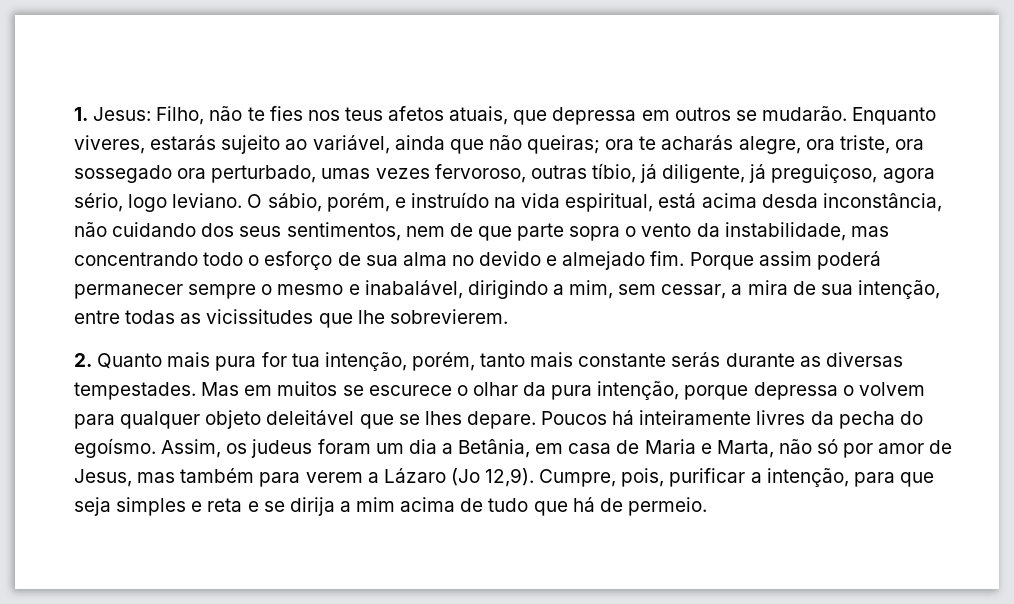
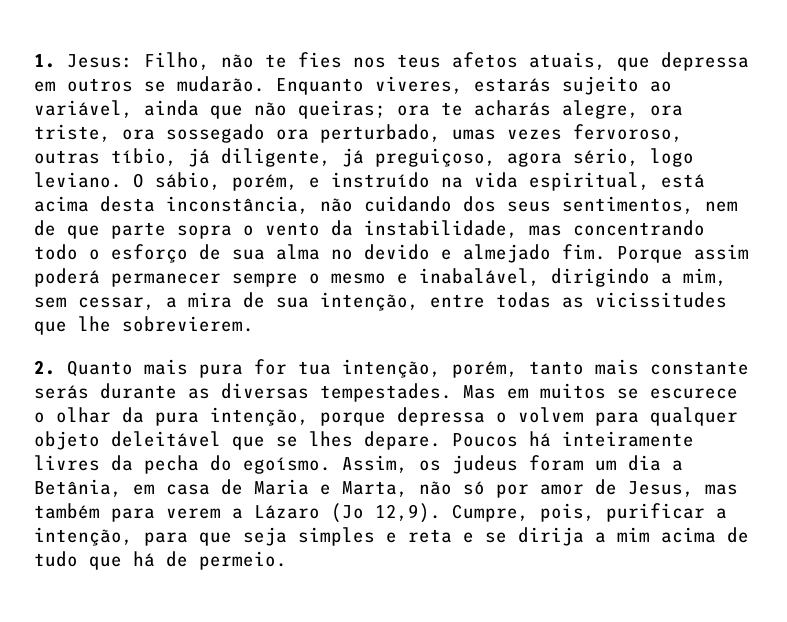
- O sábio, porém, e instruído na vida espiritual, está acima desda inconstância, não cuidando dos seus sentimentos, nem de que parte sopra o vento da instabilidade, mas concentrando todo o esforço de sua alma no devido e almejado fim.
+ O sábio, porém, e instruído na vida espiritual, está acima desta inconstância, não cuidando dos seus sentimentos, nem de que parte sopra o vento da instabilidade, mas concentrando todo o esforço de sua alma no devido e almejado fim.

